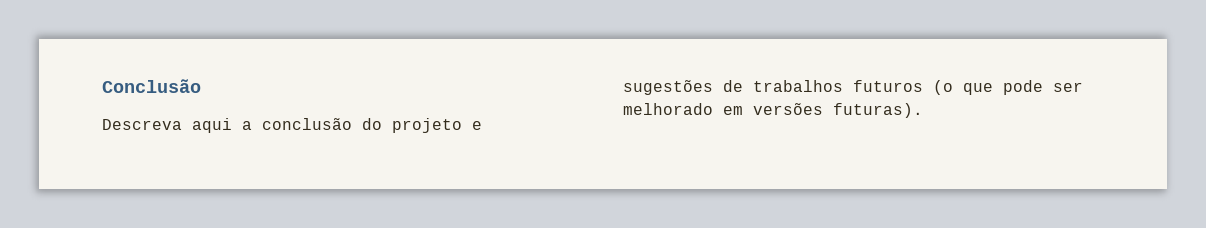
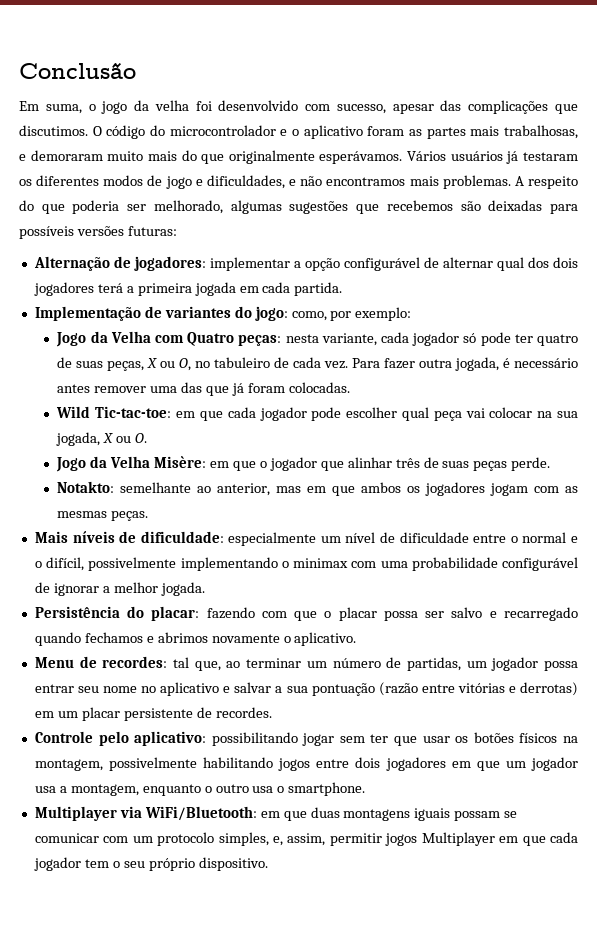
- Descreva aqui a conclusão do projeto e sugestões de trabalhos futuros (o que pode ser melhorado em versões futuras).
+ Em suma, o jogo da velha foi desenvolvido com sucesso, apesar das complicações que discutimos. O código do microcontrolador e o aplicativo foram as partes mais trabalhosas, e demoraram muito mais do que originalmente esperávamos. Vários usuários já testaram os diferentes modos de jogo e dificuldades, e não encontramos mais problemas. A respeito do que poderia ser melhorado, algumas sugestões que recebemos são deixadas para possíveis versões futuras:
+ Alternação de jogadores: implementar a opção configurável de alternar qual dos dois jogadores terá a primeira jogada em cada partida.
+ Implementação de variantes do jogo: como, por exemplo:
+ Jogo da Velha com Quatro peças: nesta variante, cada jogador só pode ter quatro de suas peças, X ou O, no tabuleiro de cada vez. Para fazer outra jogada, é necessário antes remover uma das que já foram colocadas.
+ Wild Tic-tac-toe: em que cada jogador pode escolher qual peça vai colocar na sua jogada, X ou O.
+ Jogo da Velha Misère: em que o jogador que alinhar três de suas peças perde.
+ Notakto: semelhante ao anterior, mas em que ambos os jogadores jogam com as mesmas peças.
+ Mais níveis de dificuldade: especialmente um nível de dificuldade entre o normal e o difícil, possivelmente implementando o minimax com uma probabilidade configurável de ignorar a melhor jogada.
+ Persistência do placar: fazendo com que o placar possa ser salvo e recarregado quando fechamos e abrimos novamente o aplicativo.
+ Menu de recordes: tal que, ao terminar um número de partidas, um jogador possa entrar seu nome no aplicativo e salvar a sua pontuação (razão entre vitórias e derrotas) em um placar persistente de recordes.
+ Controle pelo aplicativo: possibilitando jogar sem ter que usar os botões físicos na montagem, possivelmente habilitando jogos entre dois jogadores em que um jogador usa a montagem, enquanto o outro usa o smartphone.
+ Multiplayer via WiFi/Bluetooth: em que duas montagens iguais possam se comunicar com um protocolo simples, e, assim, permitir jogos Multiplayer em que cada jogador tem o seu próprio dispositivo.

